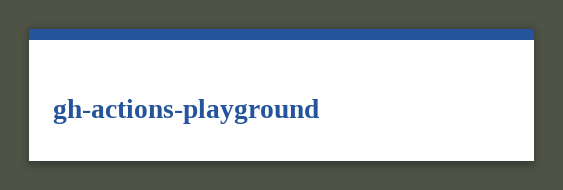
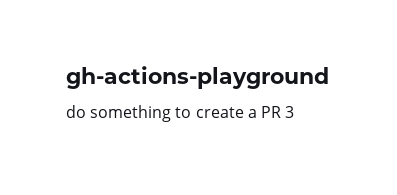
+ do something to create a PR 3

